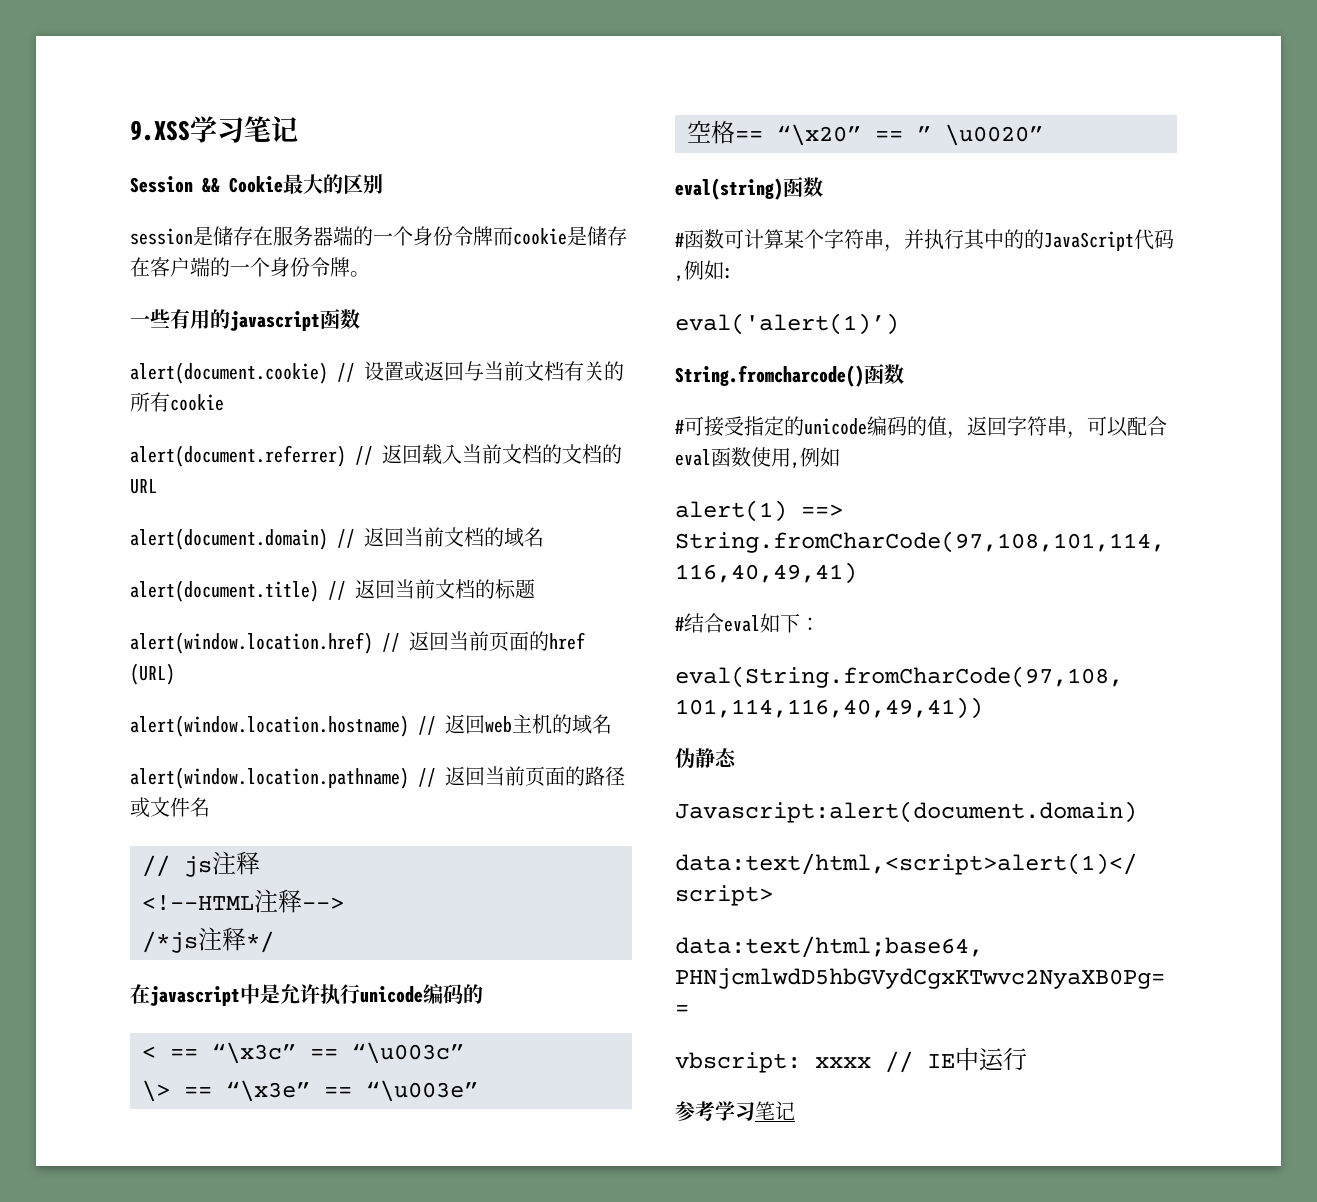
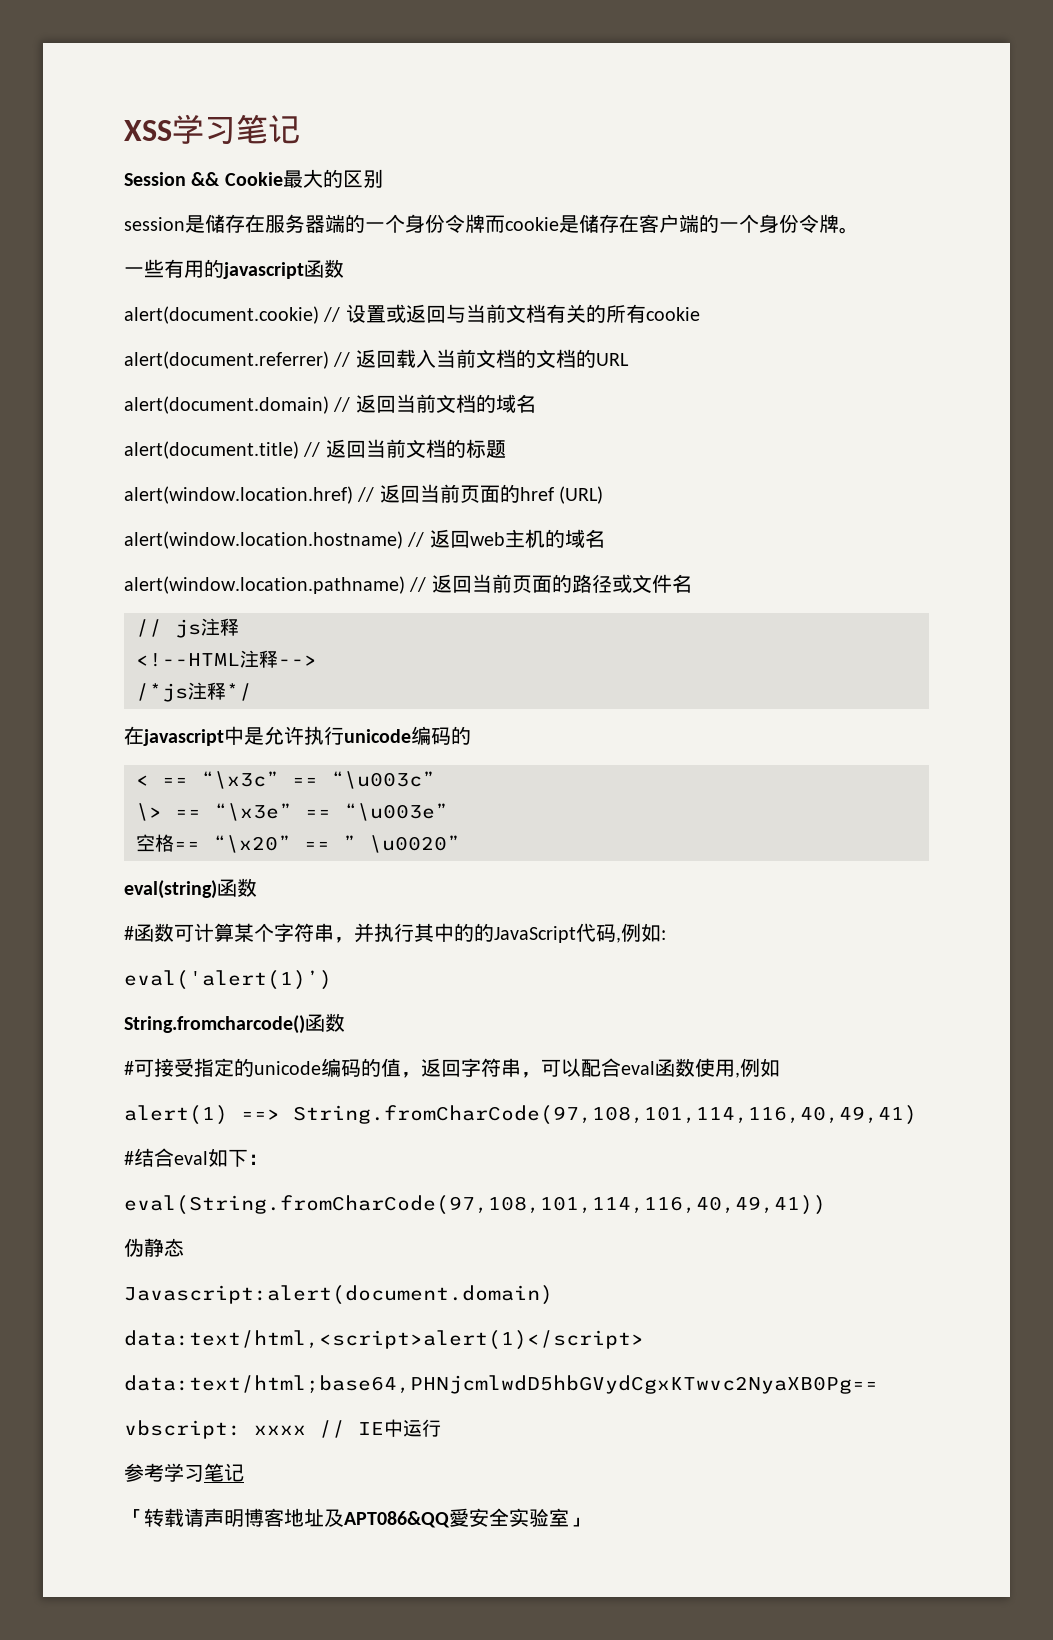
- 9.XSS学习笔记
+ XSS学习笔记
+ 「转载请声明博客地址及APT086&QQ愛安全实验室」

